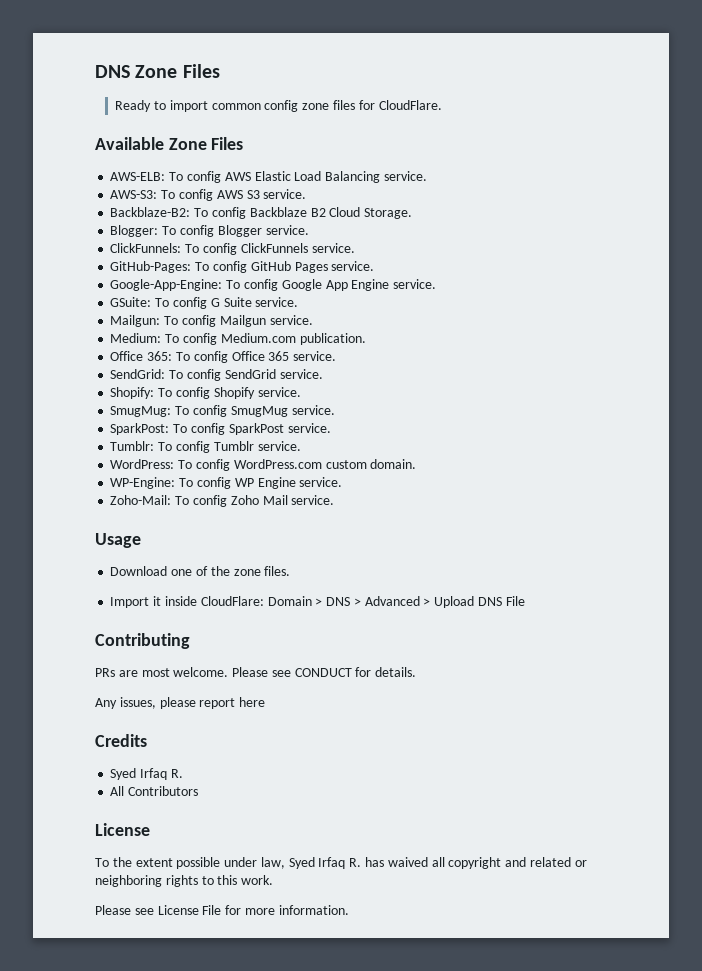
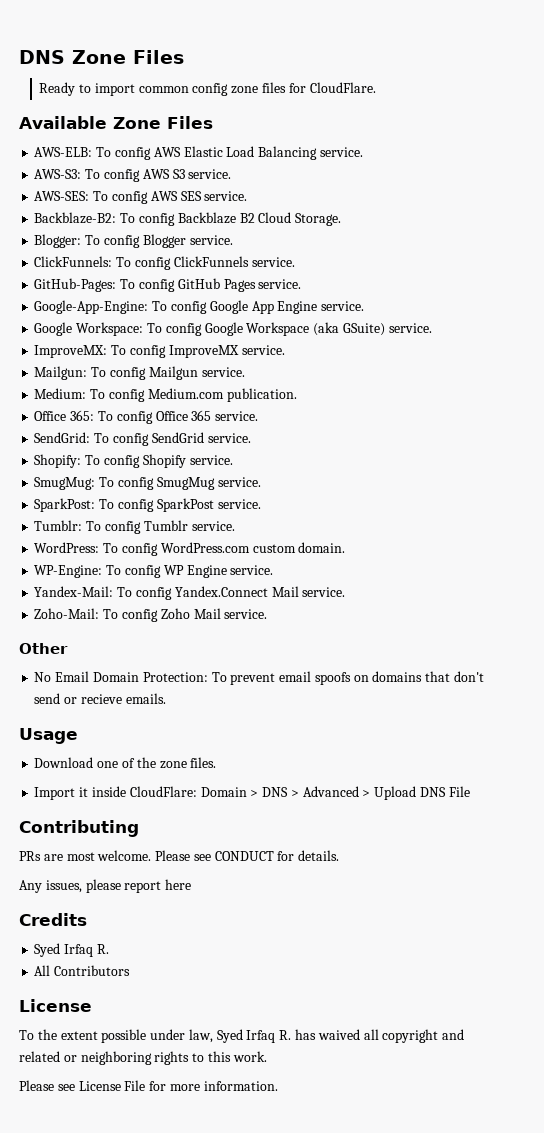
+ AWS-SES: To config AWS SES service.
- GSuite: To config G Suite service.
+ Google Workspace: To config Google Workspace (aka GSuite) service.
+ ImproveMX: To config ImproveMX service.
+ Yandex-Mail: To config Yandex.Connect Mail service.
+ Other
+ No Email Domain Protection: To prevent email spoofs on domains that don't send or recieve emails.

